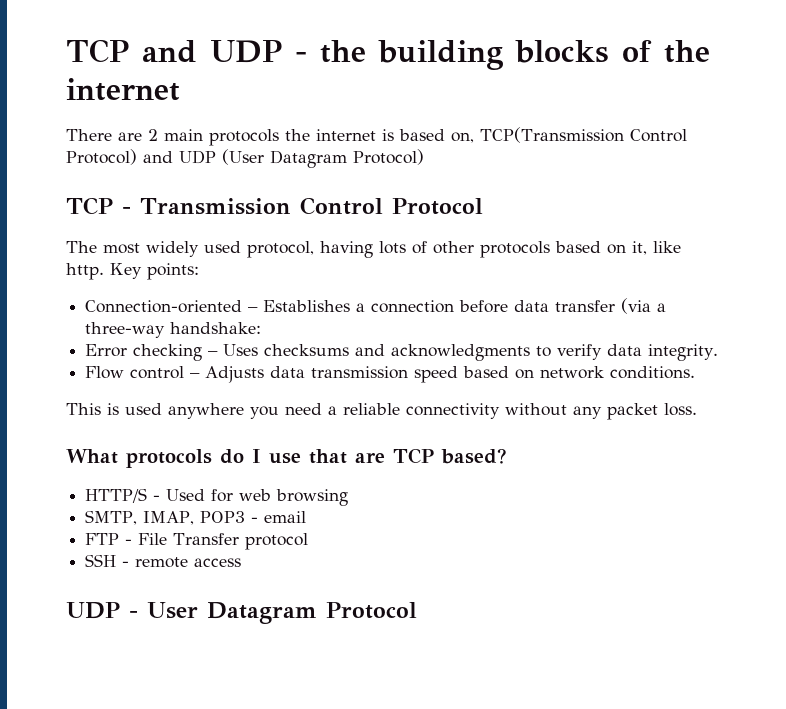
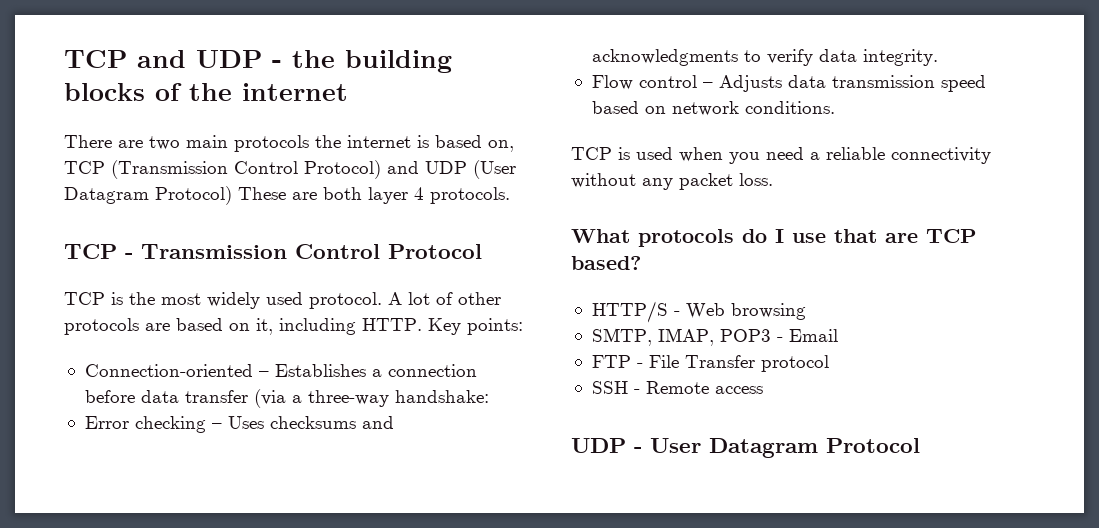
- There are 2 main protocols the internet is based on, TCP(Transmission Control Protocol) and UDP (User Datagram Protocol)
+ There are two main protocols the internet is based on, TCP (Transmission Control Protocol) and UDP (User Datagram Protocol) These are both layer 4 protocols.
- The most widely used protocol, having lots of other protocols based on it, like http.
+ TCP is the most widely used protocol. A lot of other protocols are based on it, including HTTP.
- This is used anywhere you need a reliable connectivity without any packet loss.
+ TCP is used when you need a reliable connectivity without any packet loss.
- HTTP/S - Used for web browsing
+ HTTP/S - Web browsing
- SMTP, IMAP, POP3 - email
+ SMTP, IMAP, POP3 - Email
- SSH - remote access
+ SSH - Remote access

